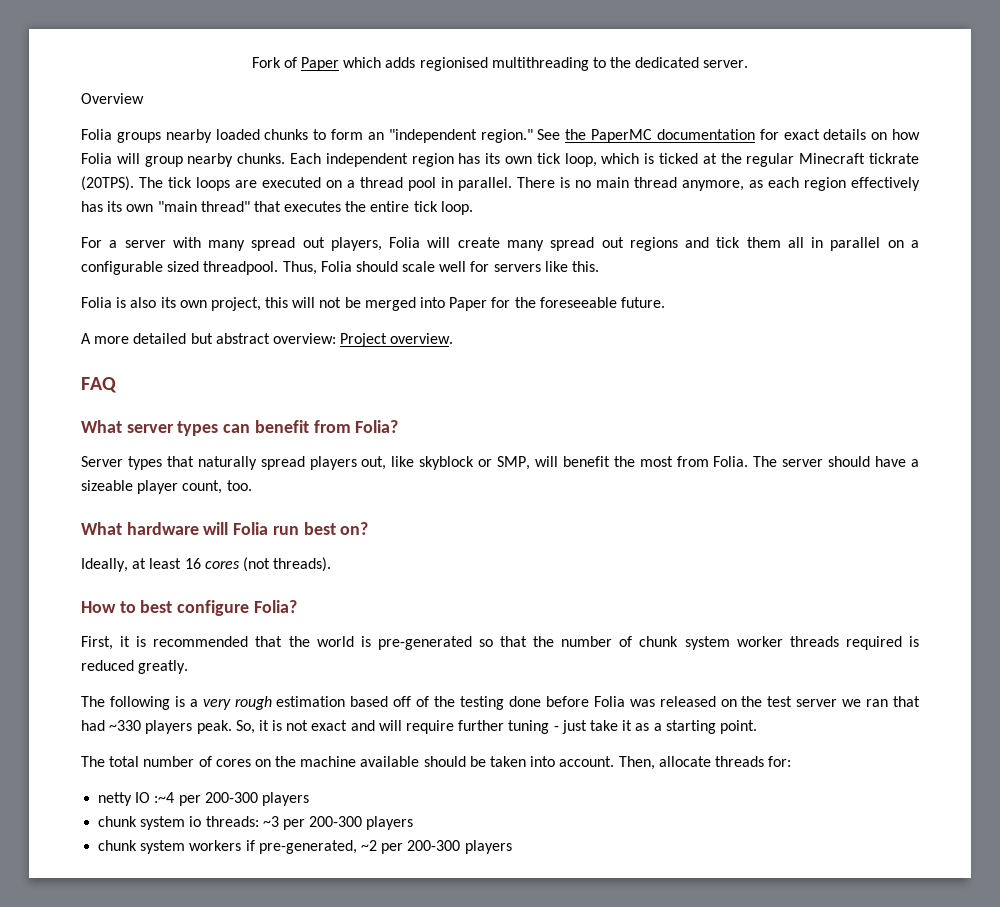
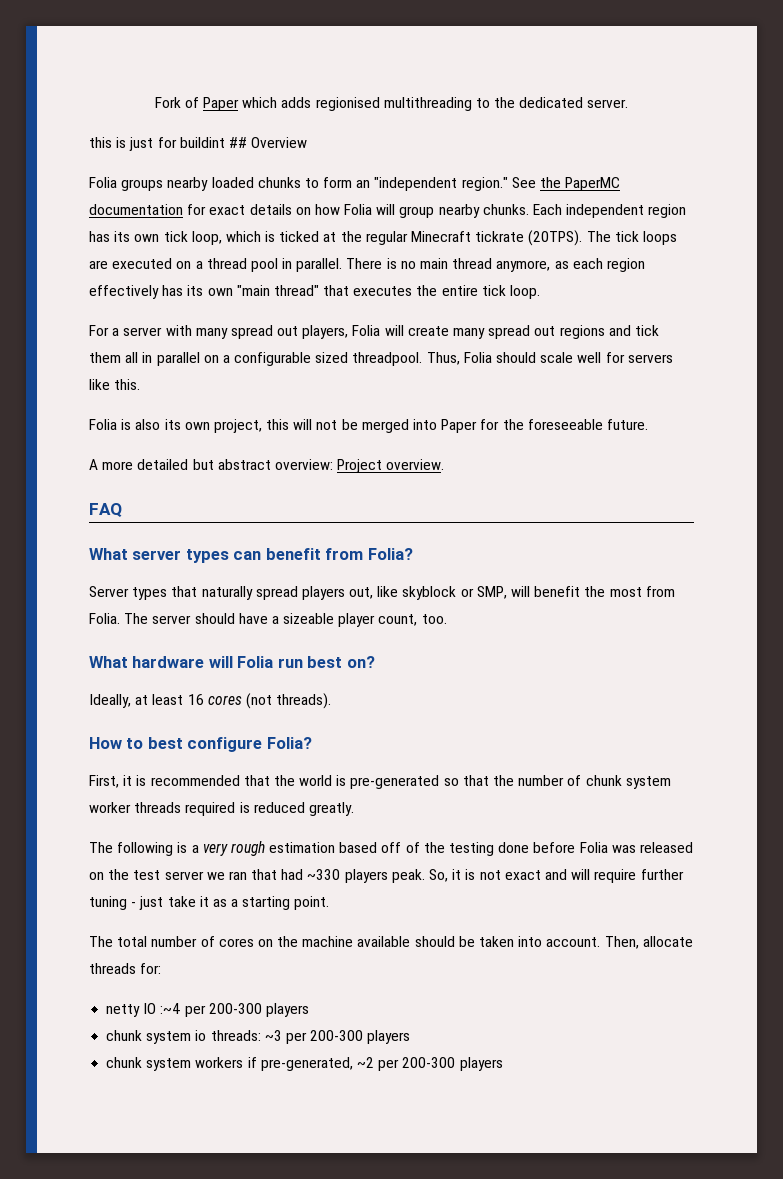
- Overview
+ this is just for buildint ## Overview

